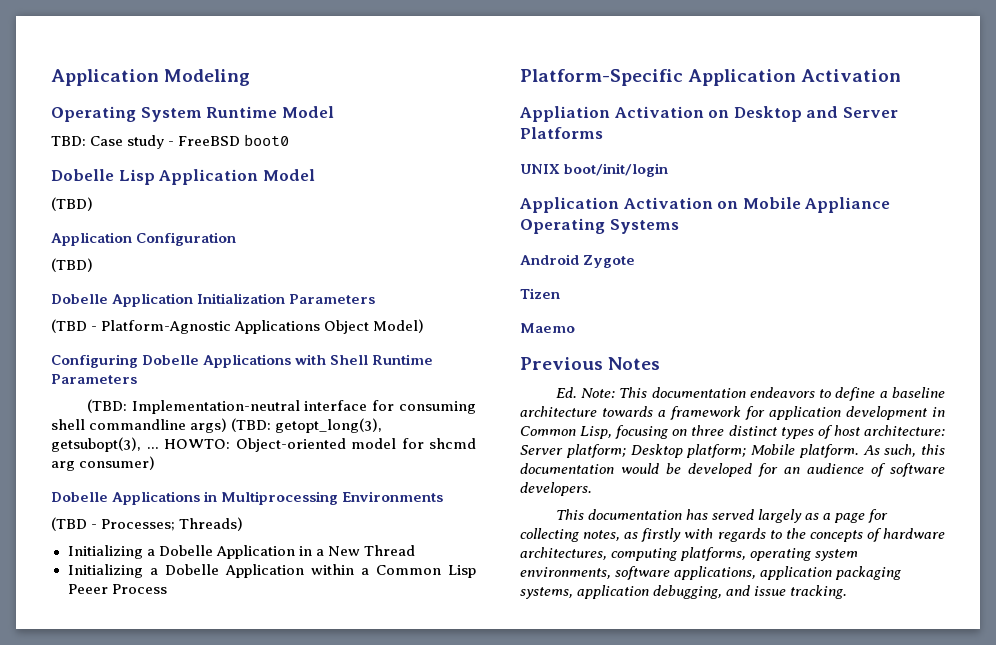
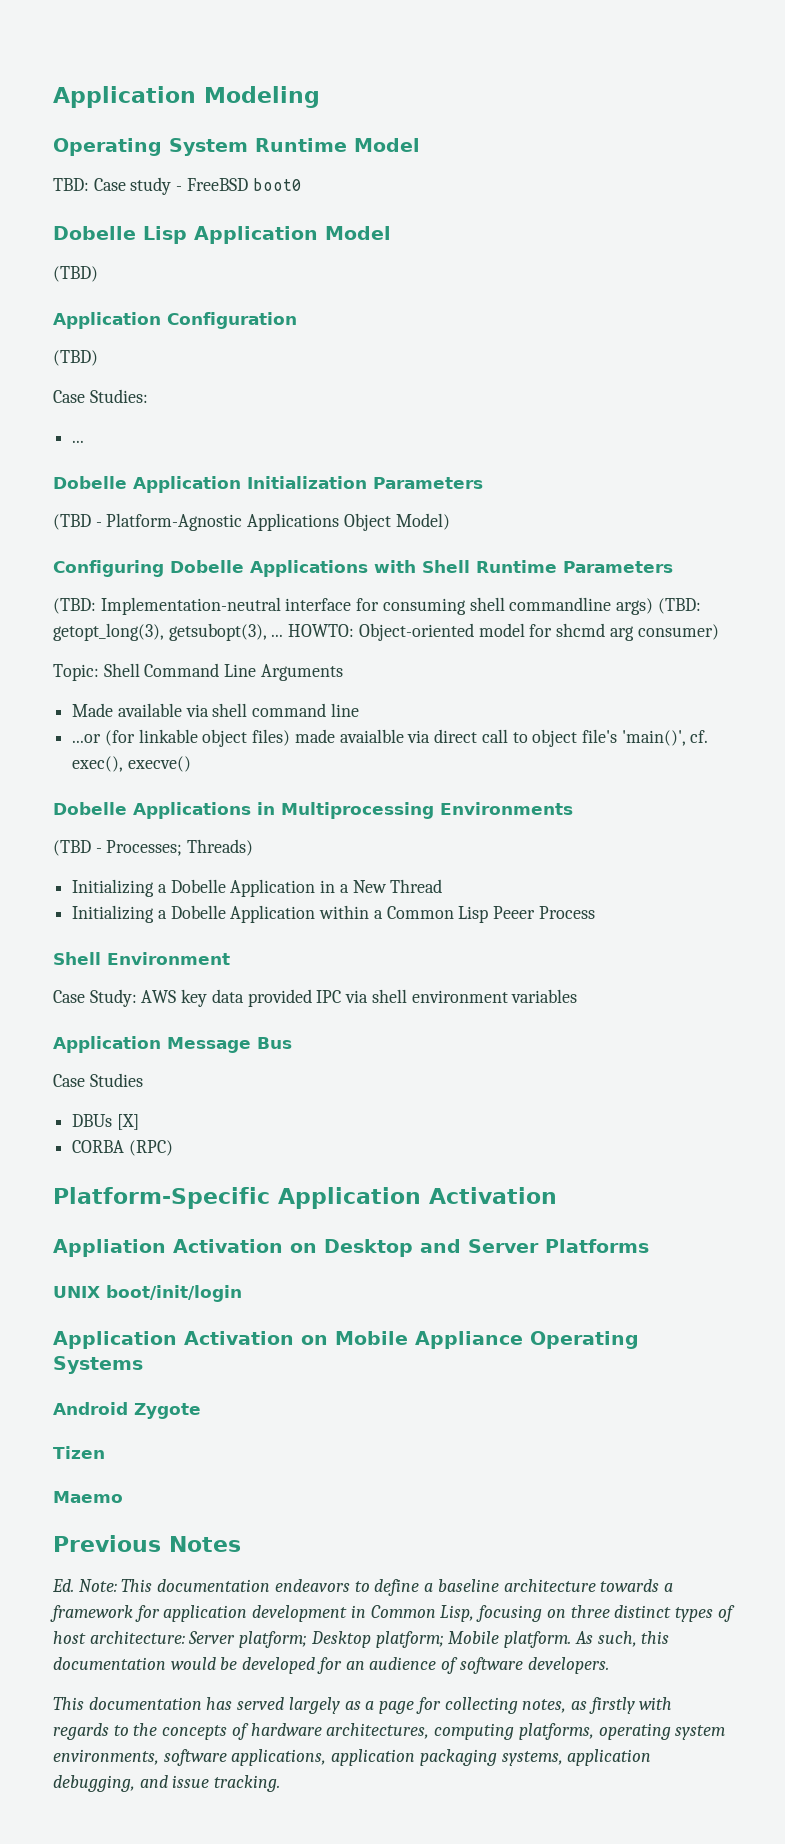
+ Case Studies:
+ ...
+ Topic: Shell Command Line Arguments
+ Made available via shell command line
+ ...or (for linkable object files) made avaialble via direct call to object file's 'main()', cf. exec(), execve()
+ Shell Environment
+ Case Study: AWS key data provided IPC via shell environment variables
+ Application Message Bus
+ Case Studies
+ DBUs [X]
+ CORBA (RPC)

